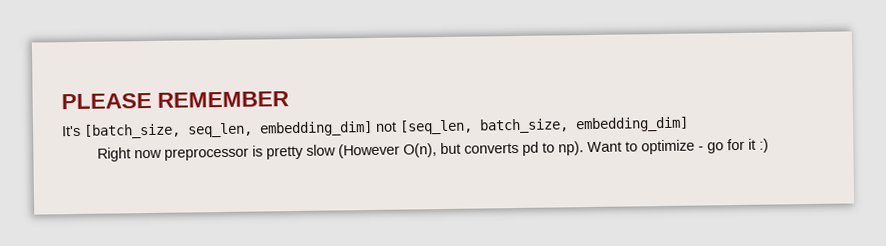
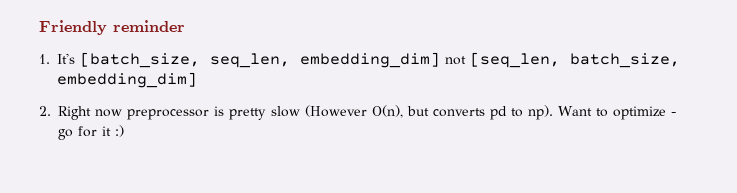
- PLEASE REMEMBER
- It's [batch_size, seq_len, embedding_dim] not [seq_len, batch_size, embedding_dim]
+ Friendly reminder
+ 1. It's [batch_size, seq_len, embedding_dim] not [seq_len, batch_size, embedding_dim]
- Right now preprocessor is pretty slow (However O(n), but converts pd to np).
+ 2. Right now preprocessor is pretty slow (However O(n), but converts pd to np).

